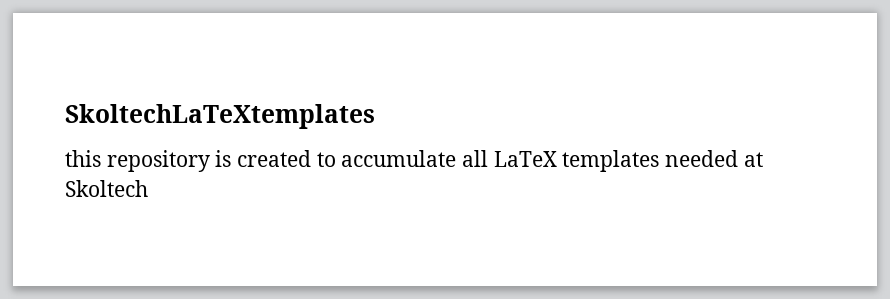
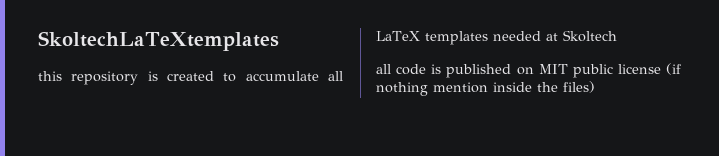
+ all code is published on MIT public license (if nothing mention inside the files)

